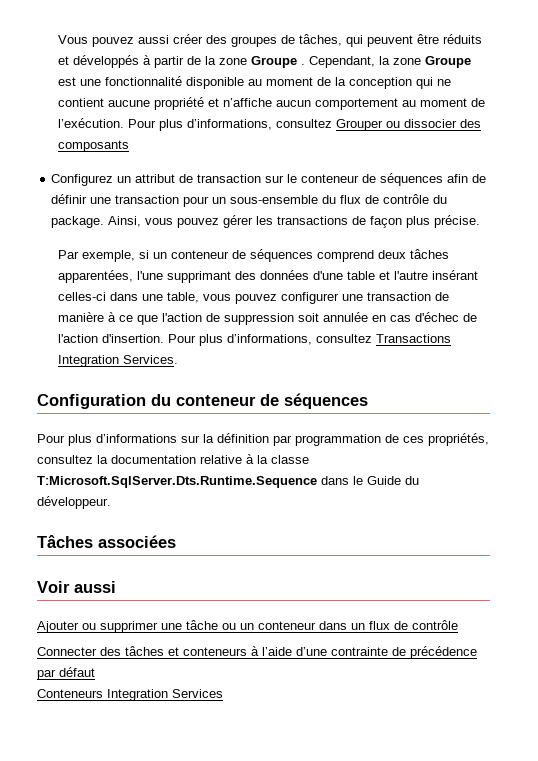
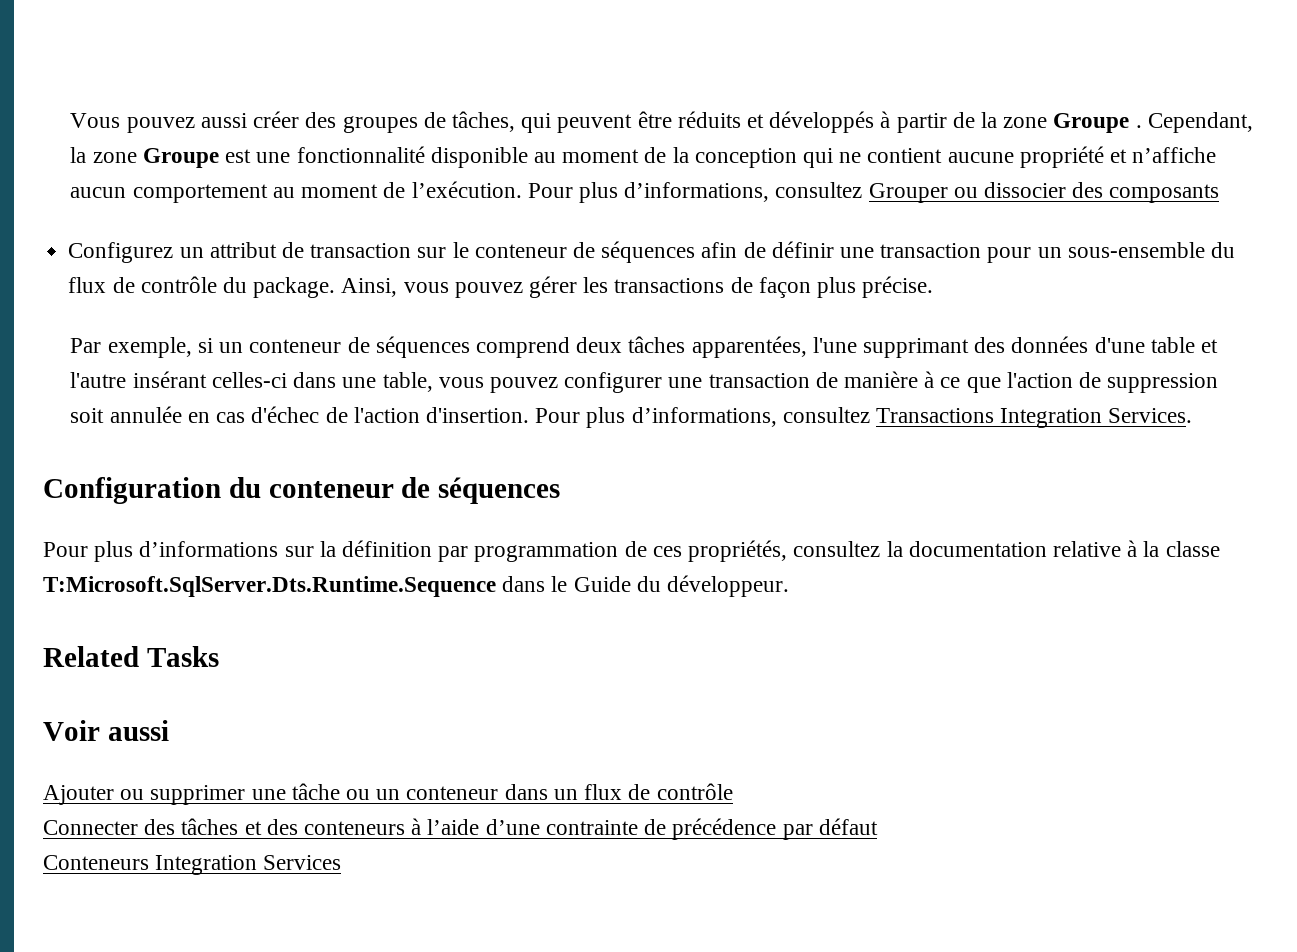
- Tâches associées
+ Related Tasks
- Connecter des tâches et conteneurs à l’aide d’une contrainte de précédence par défaut
+ Connecter des tâches et des conteneurs à l’aide d’une contrainte de précédence par défaut

